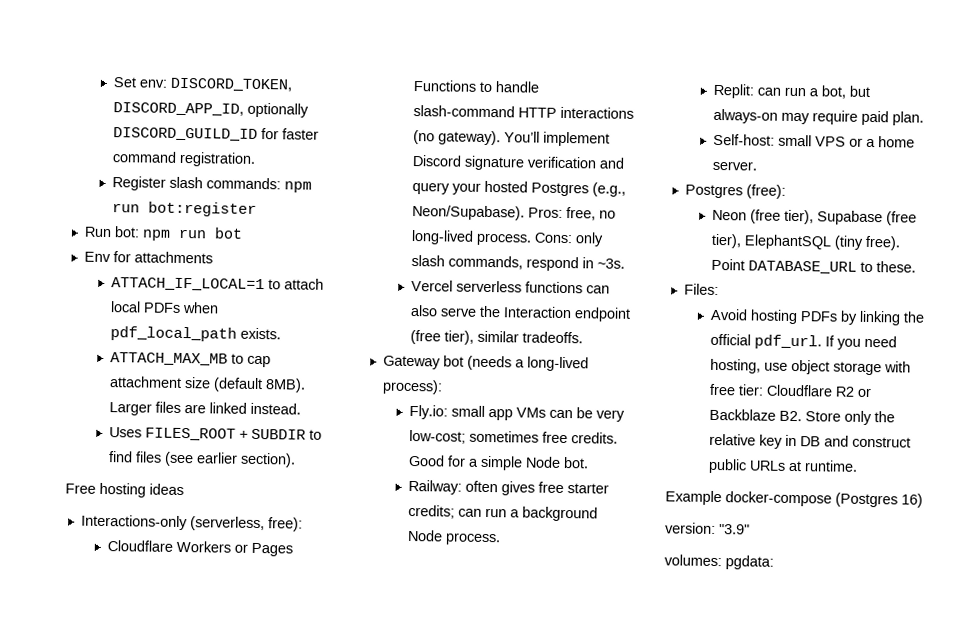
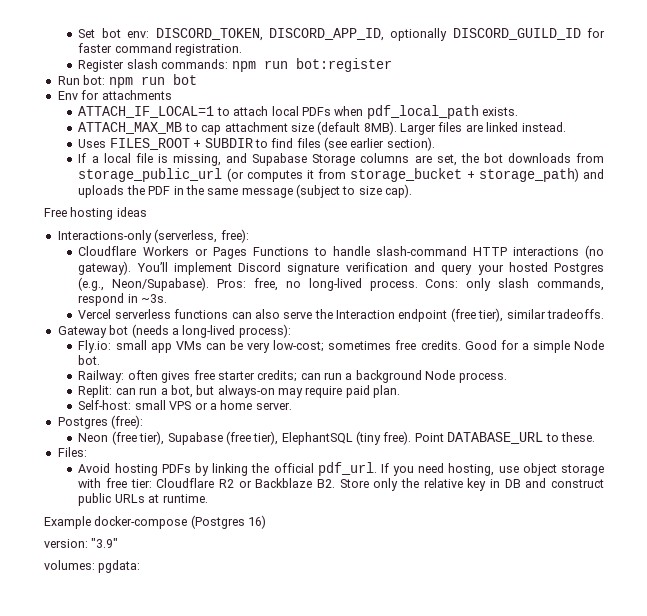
- Set env: DISCORD_TOKEN, DISCORD_APP_ID, optionally DISCORD_GUILD_ID for faster command registration.
+ Set bot env: DISCORD_TOKEN, DISCORD_APP_ID, optionally DISCORD_GUILD_ID for faster command registration.
+ If a local file is missing, and Supabase Storage columns are set, the bot downloads from storage_public_url (or computes it from storage_bucket + storage_path) and uploads the PDF in the same message (subject to size cap).

